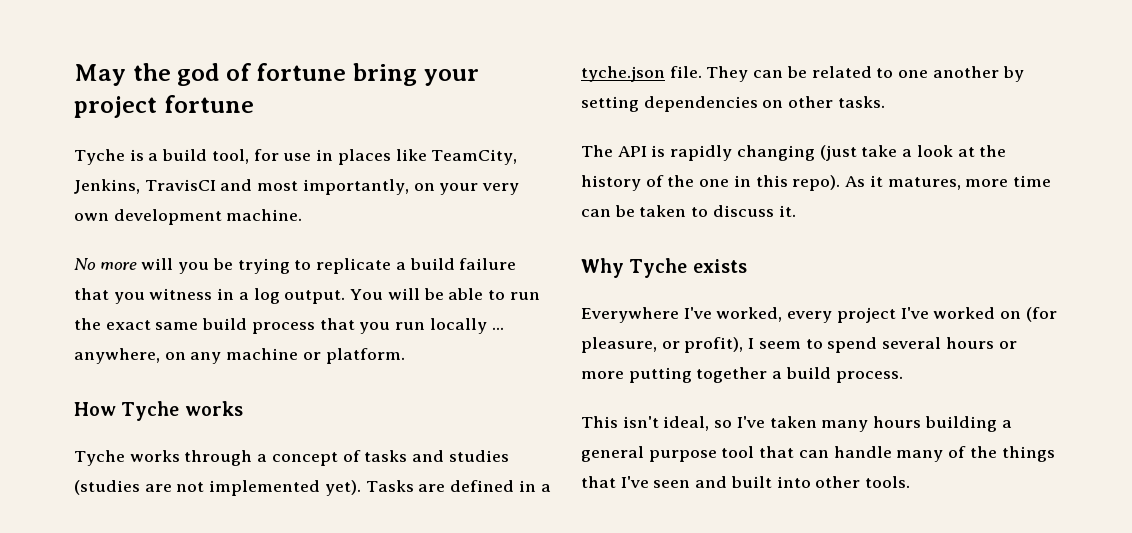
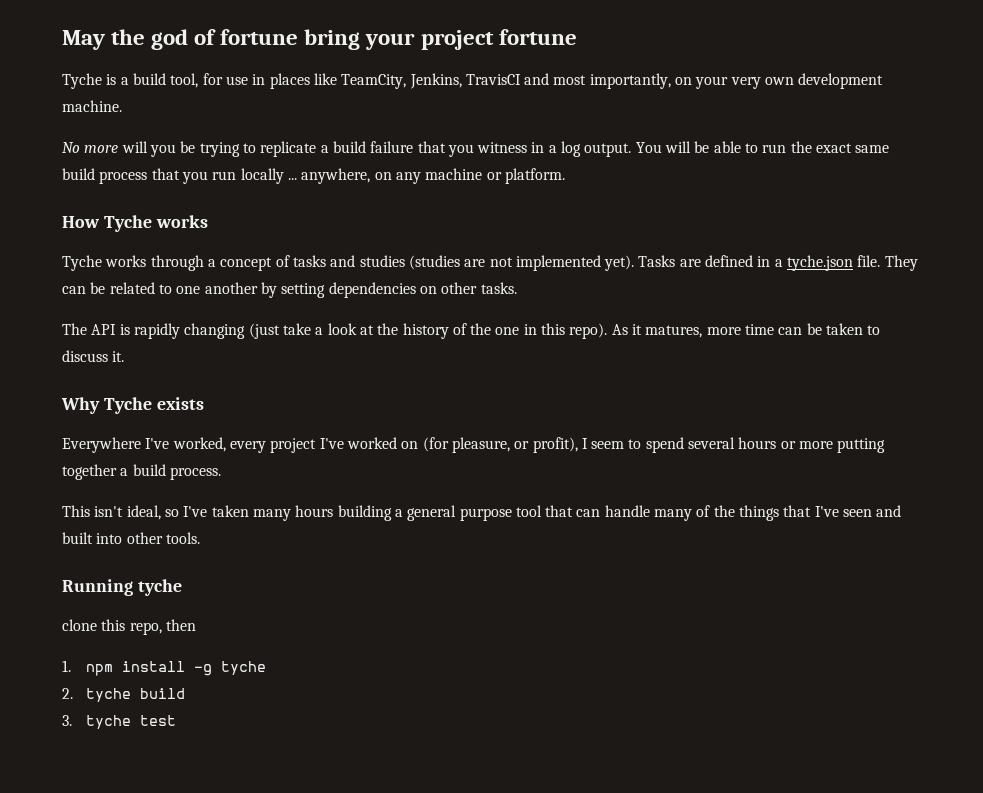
+ Running tyche
+ clone this repo, then
+ 1. npm install -g tyche
+ 2. tyche build
+ 3. tyche test

